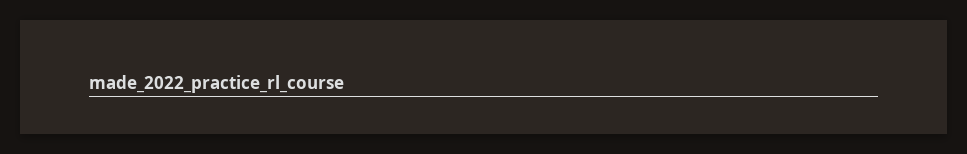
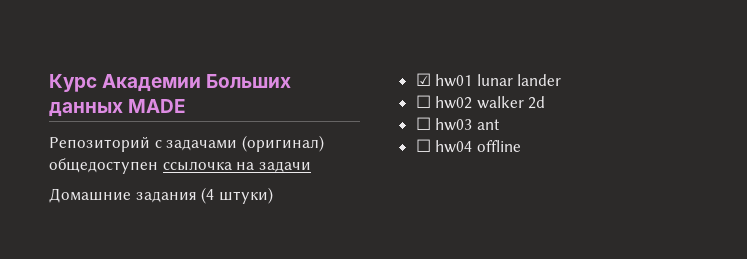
- made_2022_practice_rl_course
+ Курс Академии Больших данных MADE
+ Репозиторий с задачами (оригинал) общедоступен ссылочка на задачи
+ Домашние задания (4 штуки)
+ ☑ hw01 lunar lander
+ ☐ hw02 walker 2d
+ ☐ hw03 ant
+ ☐ hw04 offline

